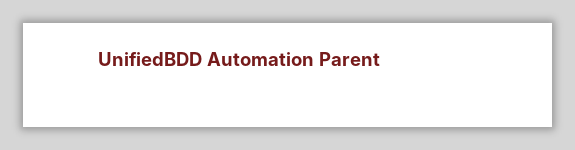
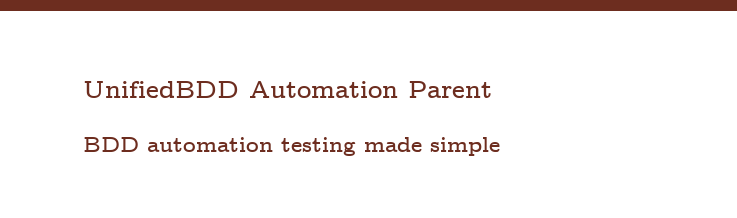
+ BDD automation testing made simple

